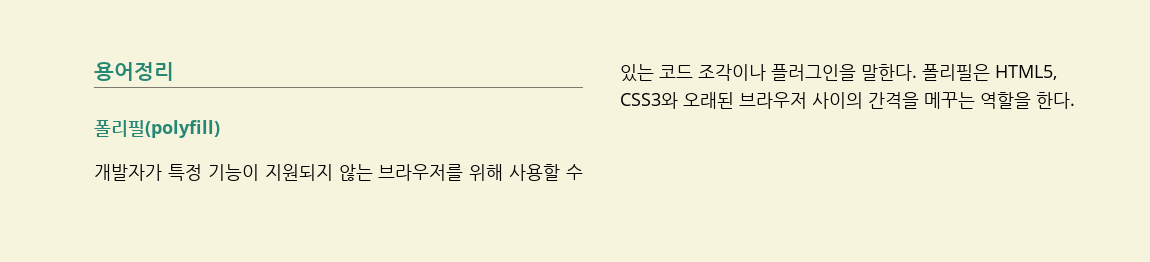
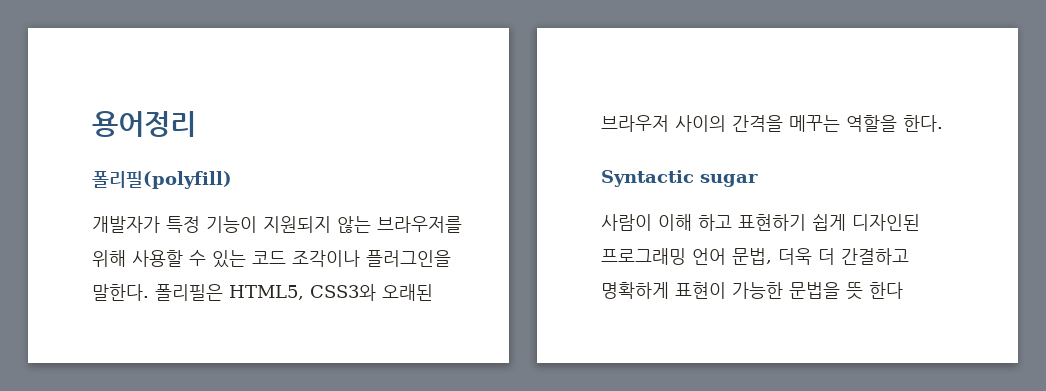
+ Syntactic sugar
+ 사람이 이해 하고 표현하기 쉽게 디자인된 프로그래밍 언어 문법, 더욱 더 간결하고 명확하게 표현이 가능한 문법을 뜻 한다

